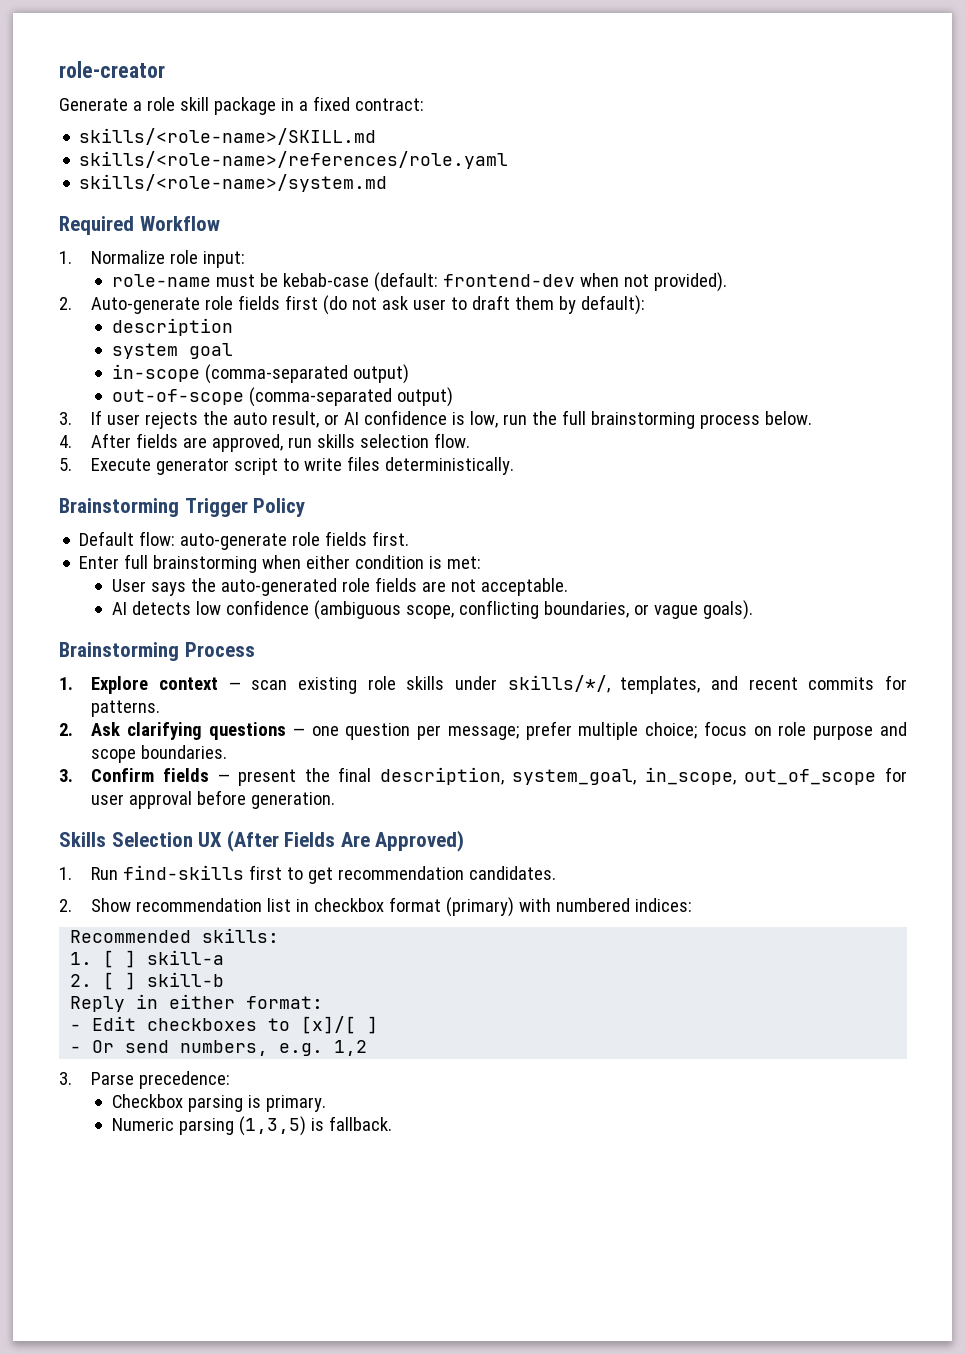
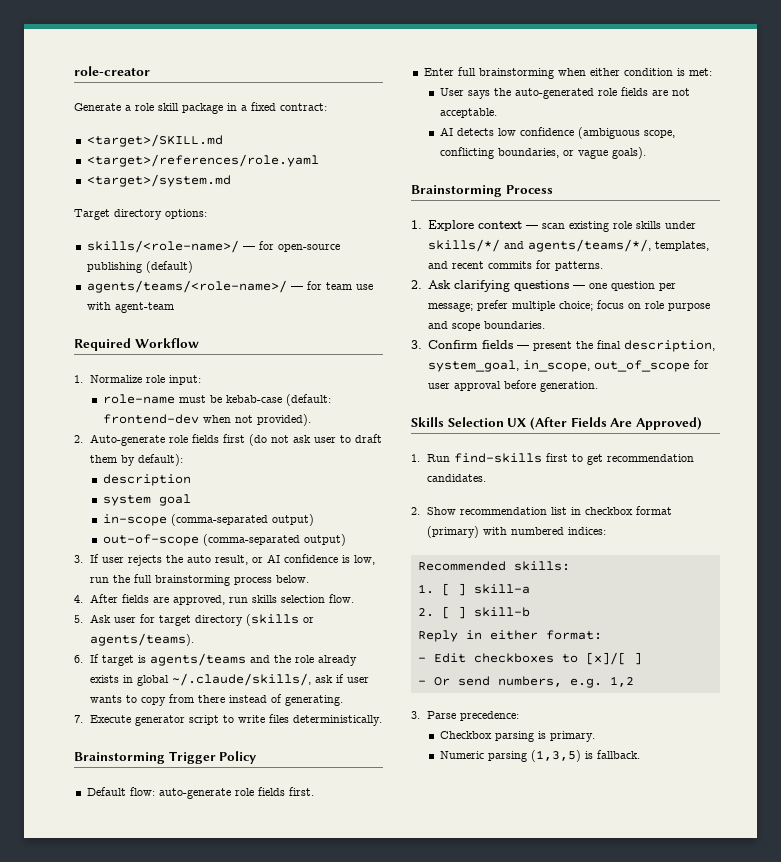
- skills/<role-name>/SKILL.md
- skills/<role-name>/references/role.yaml
- skills/<role-name>/system.md
+ <target>/SKILL.md
+ <target>/references/role.yaml
+ <target>/system.md
+ Target directory options:
+ skills/<role-name>/ — for open-source publishing (default)
+ agents/teams/<role-name>/ — for team use with agent-team
- 5. Execute generator script to write files deterministically.
+ 5. Ask user for target directory (skills or agents/teams).
+ 6. If target is agents/teams and the role already exists in global ~/.claude/skills/, ask if user wants to copy from there instead of generating.
+ 7. Execute generator script to write files deterministically.
- 1. Explore context — scan existing role skills under skills/*/, templates, and recent commits for patterns.
+ 1. Explore context — scan existing role skills under skills/*/ and agents/teams/*/, templates, and recent commits for patterns.

